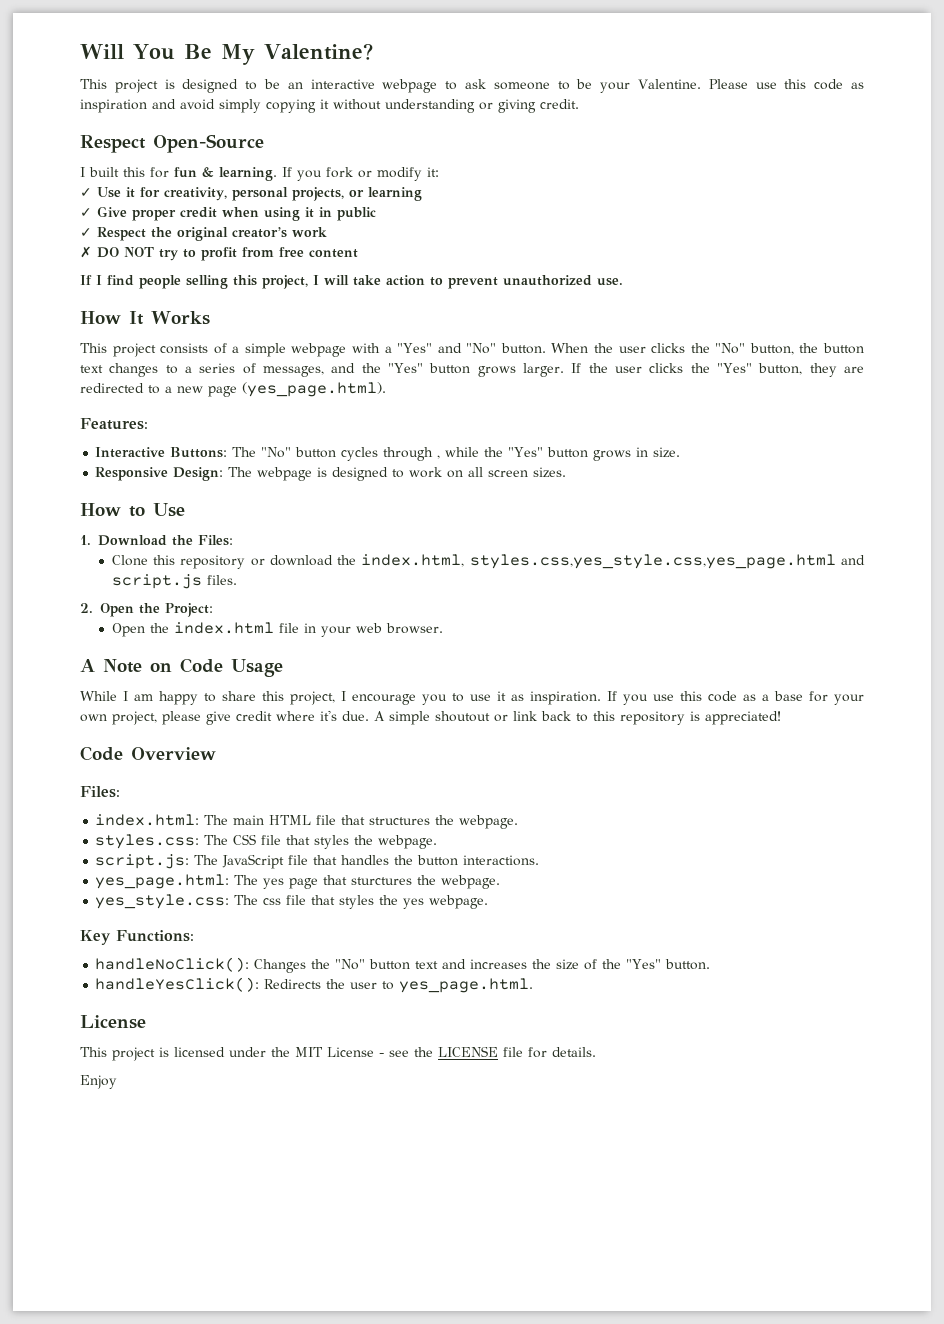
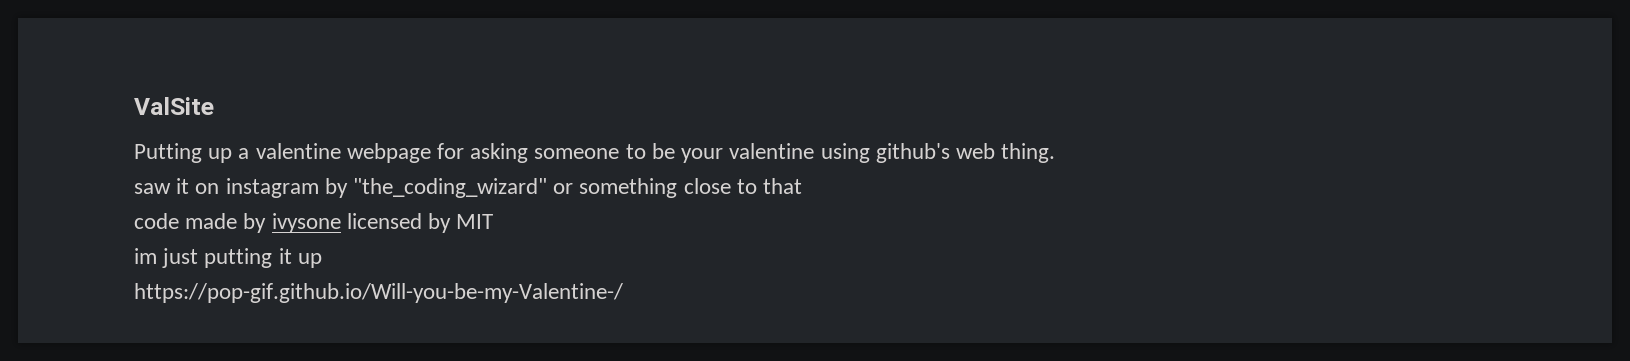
- Will You Be My Valentine?
- This project is designed to be an interactive webpage to ask someone to be your Valentine. Please use this code as inspiration and avoid simply copying it without understanding or giving credit.
- Respect Open-Source
- I built this for fun & learning. If you fork or modify it:
- ✓ Use it for creativity, personal projects, or learning
- ✓ Give proper credit when using it in public
- ✓ Respect the original creator’s work
- ✗ DO NOT try to profit from free content
- If I find people selling this project, I will take action to prevent unauthorized use.
- How It Works
- This project consists of a simple webpage with a "Yes" and "No" button. When the user clicks the "No" button, the button text changes to a series of messages, and the "Yes" button grows larger. If the user clicks the "Yes" button, they are redirected to a new page (yes_page.html).
- Features:
- Interactive Buttons: The "No" button cycles through , while the "Yes" button grows in size.
- Responsive Design: The webpage is designed to work on all screen sizes.
- How to Use
- 1. Download the Files:
- Clone this repository or download the index.html, styles.css,yes_style.css,yes_page.html and script.js files.
- 2. Open the Project:
- Open the index.html file in your web browser.
- A Note on Code Usage
- While I am happy to share this project, I encourage you to use it as inspiration. If you use this code as a base for your own project, please give credit where it's due. A simple shoutout or link back to this repository is appreciated!
- Code Overview
- Files:
- index.html: The main HTML file that structures the webpage.
- styles.css: The CSS file that styles the webpage.
- script.js: The JavaScript file that handles the button interactions.
- yes_page.html: The yes page that sturctures the webpage.
- yes_style.css: The css file that styles the yes webpage.
- Key Functions:
- handleNoClick(): Changes the "No" button text and increases the size of the "Yes" button.
- handleYesClick(): Redirects the user to yes_page.html.
- License
- This project is licensed under the MIT License - see the LICENSE file for details.
- Enjoy
+ ValSite
+ Putting up a valentine webpage for asking someone to be your valentine using github's web thing.
+ saw it on instagram by "the_coding_wizard" or something close to that
+ code made by ivysone licensed by MIT
+ im just putting it up
+ https://pop-gif.github.io/Will-you-be-my-Valentine-/

